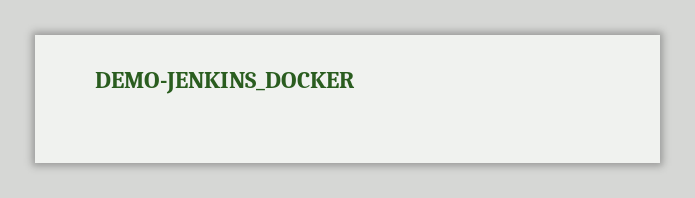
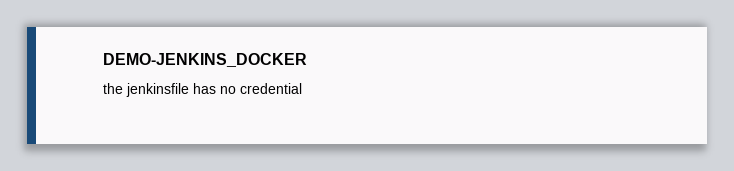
+ the jenkinsfile has no credential

